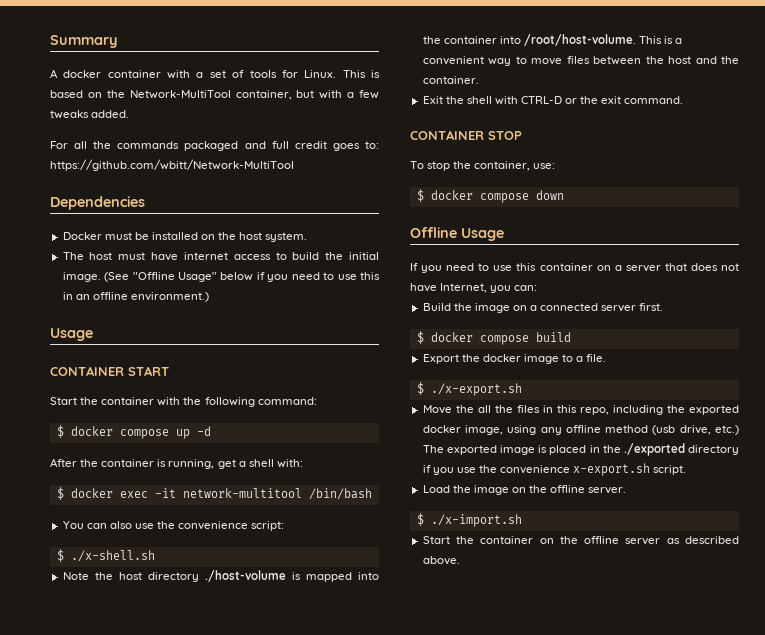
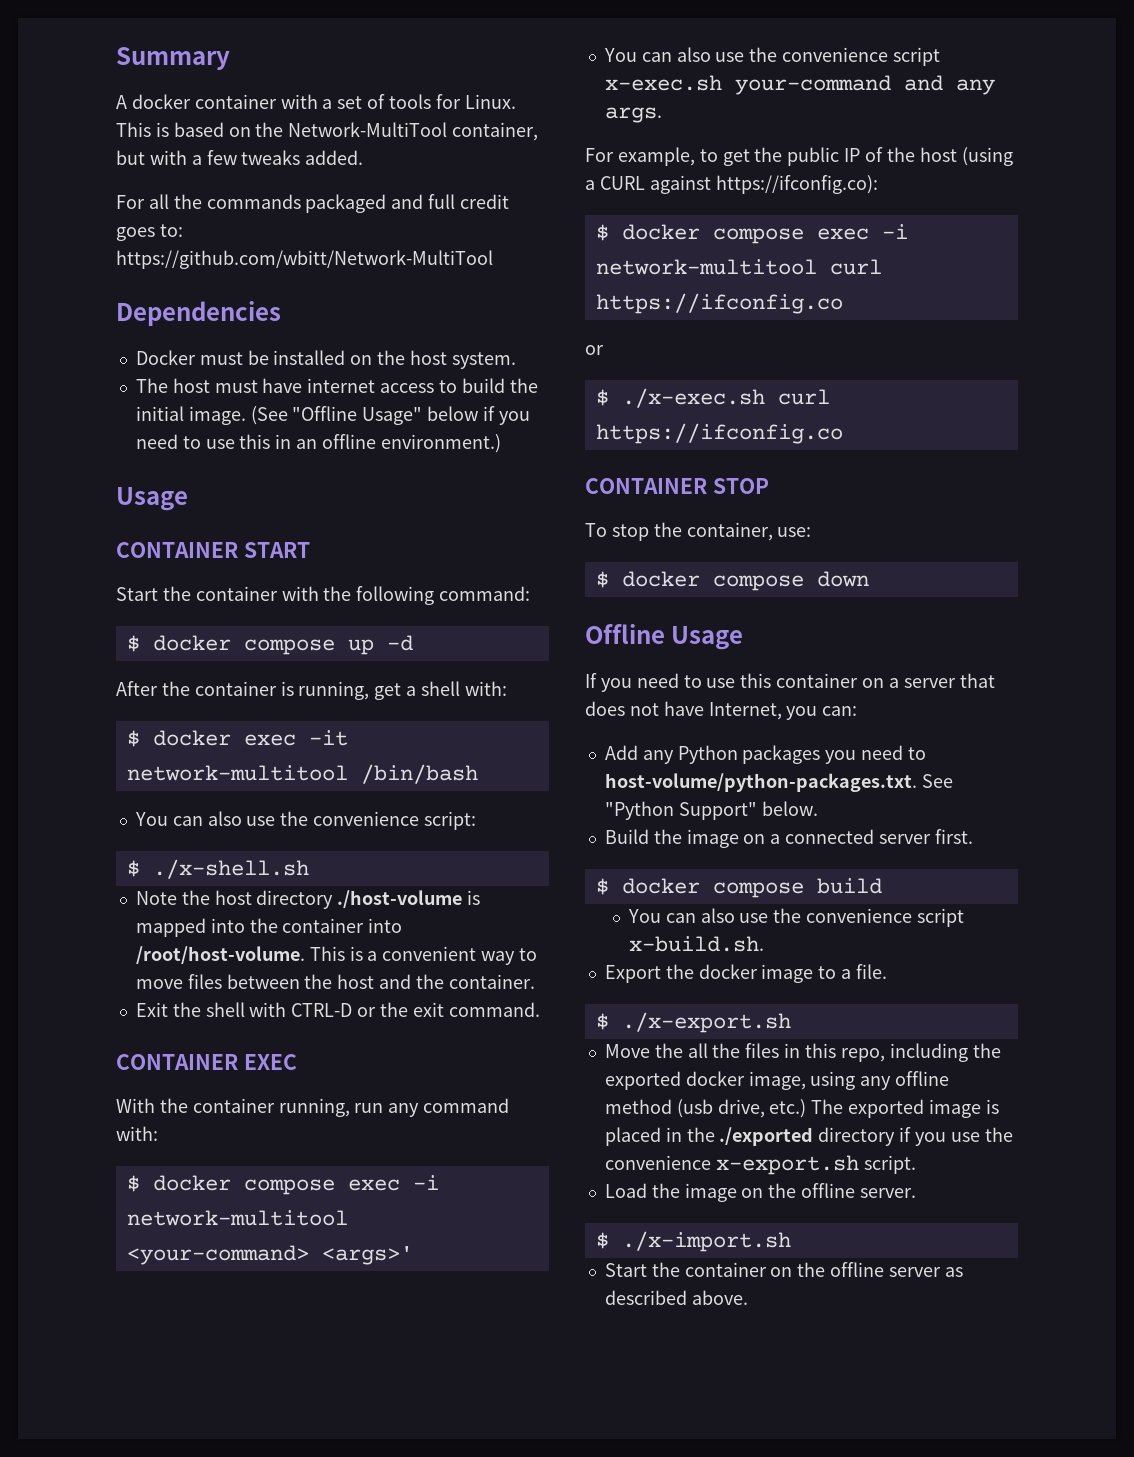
+ CONTAINER EXEC
+ With the container running, run any command with:
+ $ docker compose exec -i network-multitool <your-command> <args>'
+ You can also use the convenience script x-exec.sh your-command and any args.
+ For example, to get the public IP of the host (using a CURL against https://ifconfig.co):
+ $ docker compose exec -i network-multitool curl https://ifconfig.co
+ or
+ $ ./x-exec.sh curl https://ifconfig.co
+ Add any Python packages you need to host-volume/python-packages.txt. See "Python Support" below.
+ You can also use the convenience script x-build.sh.

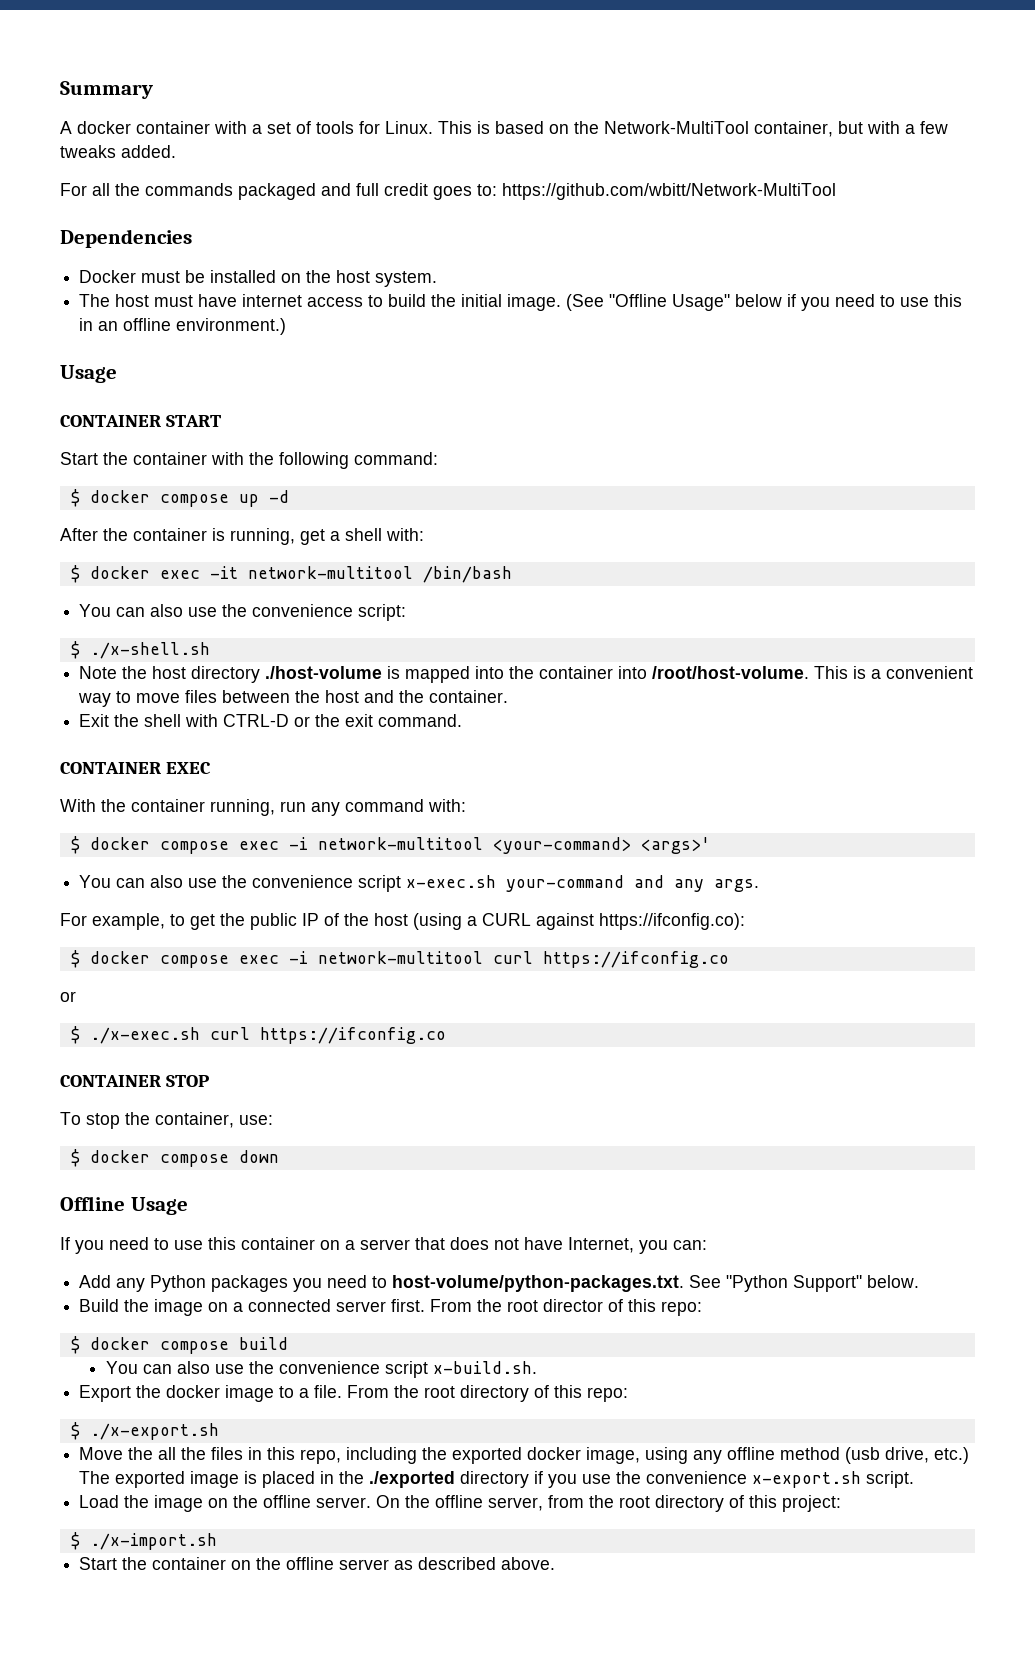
+ From the root director of this repo:
+ From the root directory of this repo:
+ On the offline server, from the root directory of this project:

